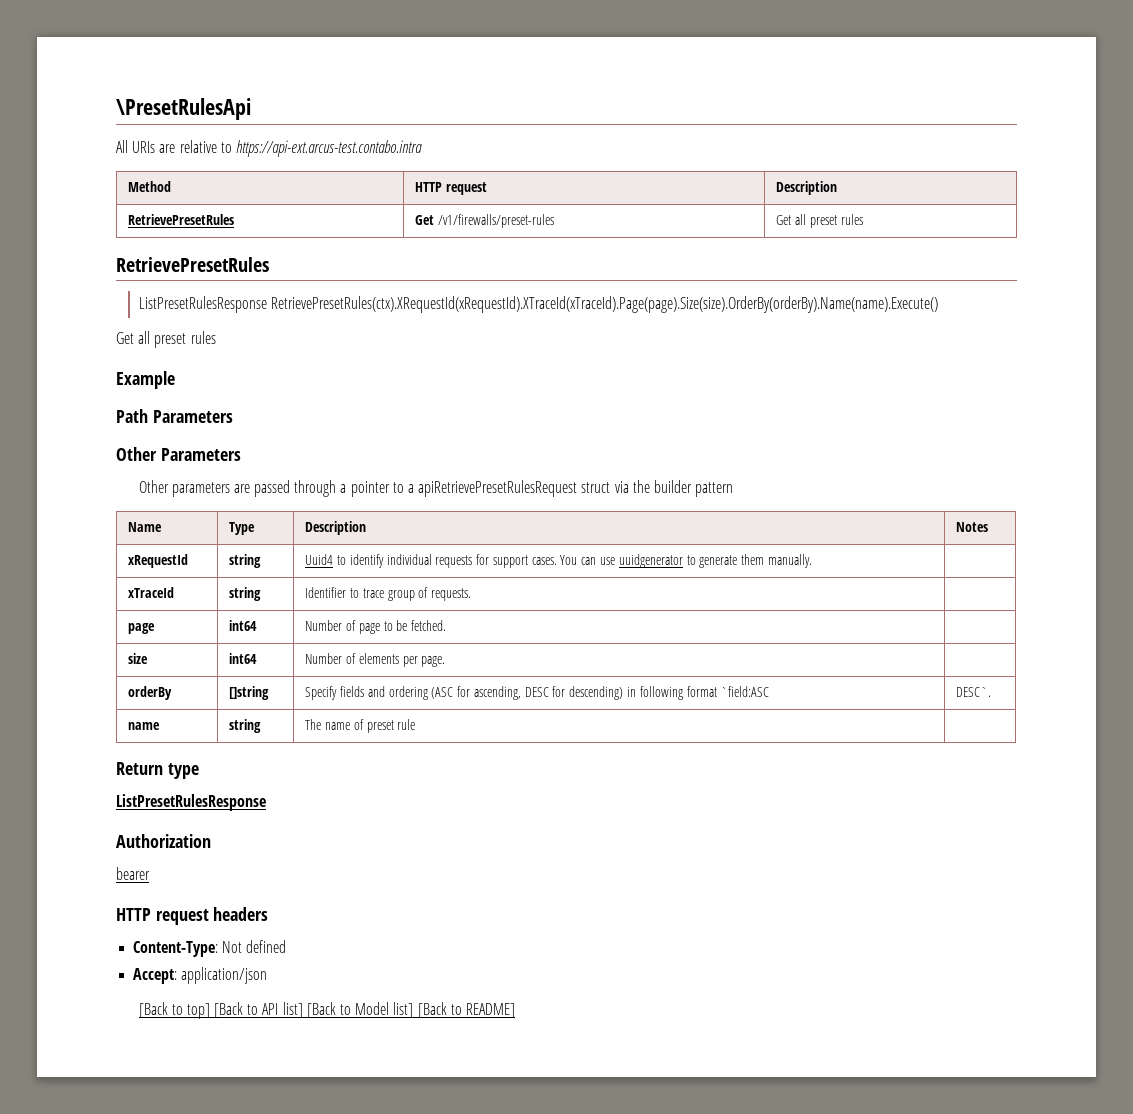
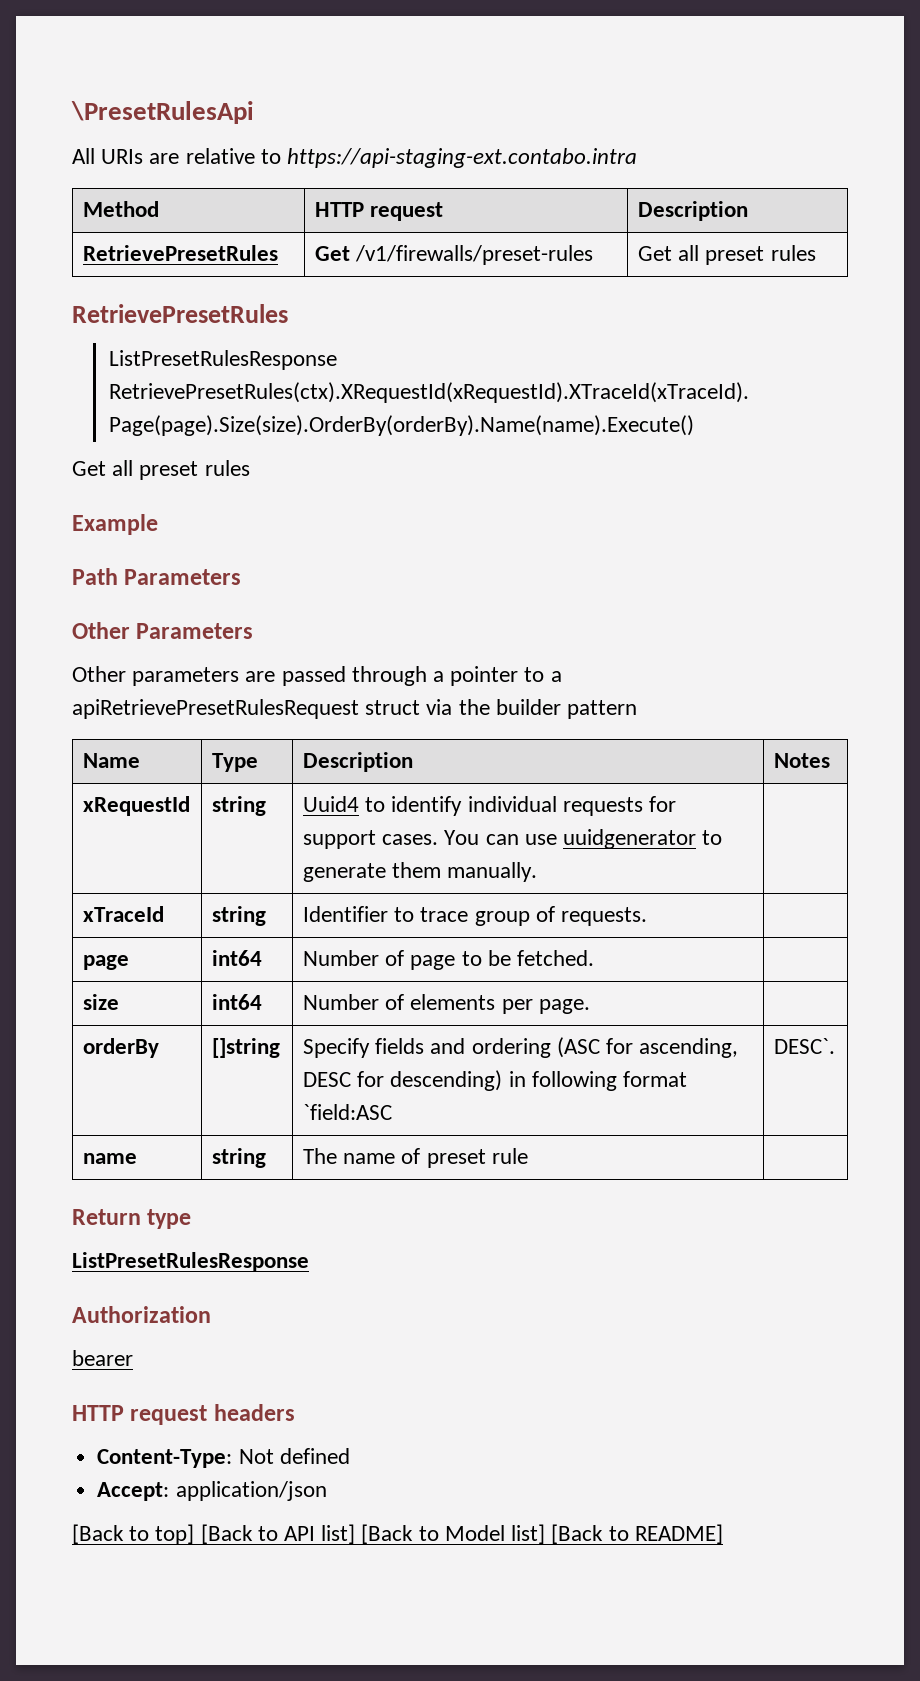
- All URIs are relative to https://api-ext.arcus-test.contabo.intra
+ All URIs are relative to https://api-staging-ext.contabo.intra

